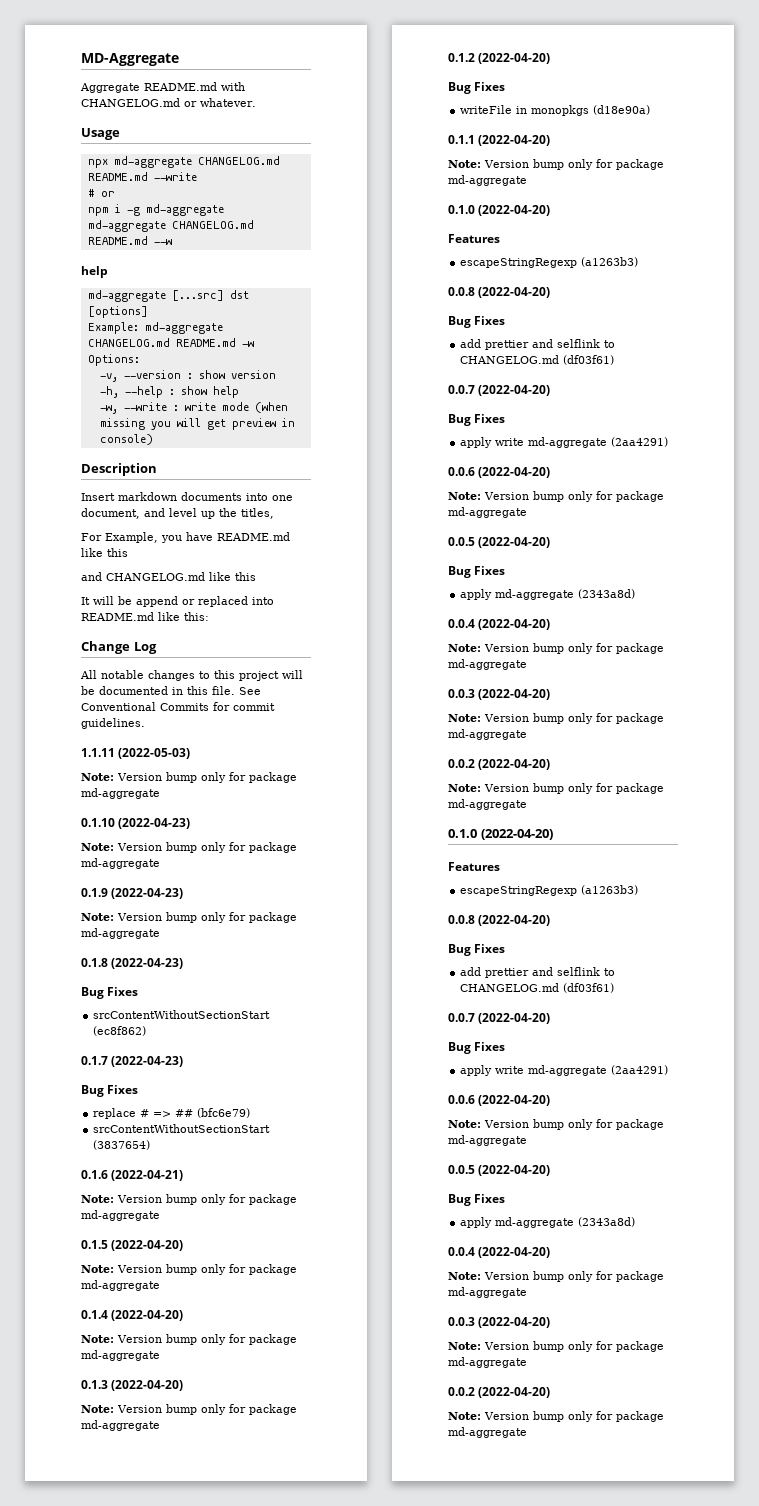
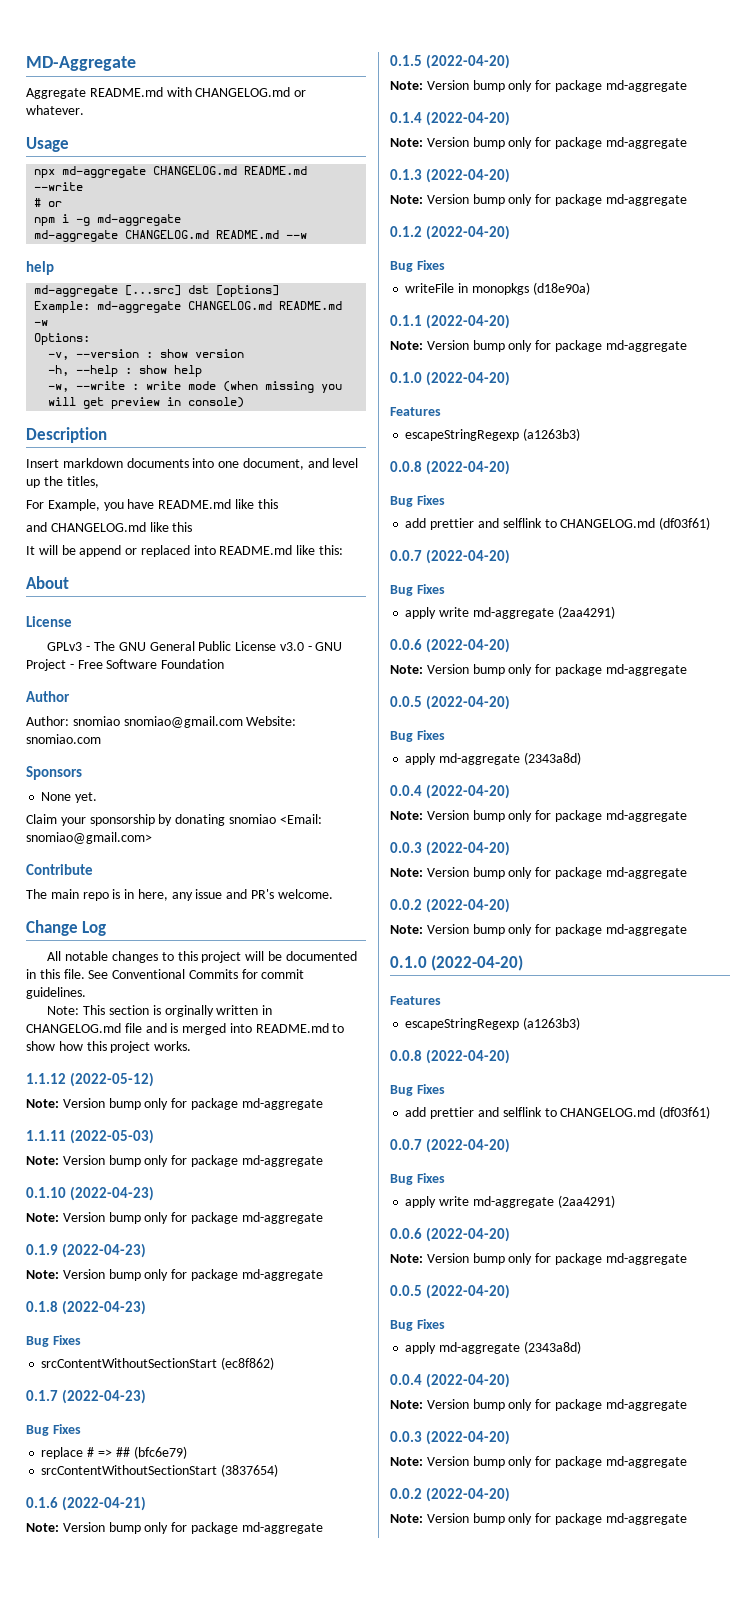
+ About
+ License
+ GPLv3 - The GNU General Public License v3.0 - GNU Project - Free Software Foundation
+ Author
+ Author: snomiao snomiao@gmail.com Website: snomiao.com
+ Sponsors
+ None yet.
+ Claim your sponsorship by donating snomiao <Email: snomiao@gmail.com>
+ Contribute
+ The main repo is in here, any issue and PR's welcome.
+ Note: This section is orginally written in CHANGELOG.md file and is merged into README.md to show how this project works.
+ 1.1.12 (2022-05-12)
+ Note: Version bump only for package md-aggregate

